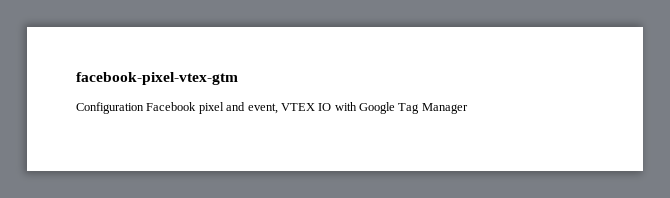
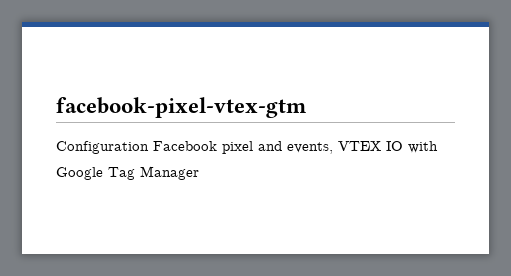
- Configuration Facebook pixel and event, VTEX IO with Google Tag Manager
+ Configuration Facebook pixel and events, VTEX IO with Google Tag Manager

